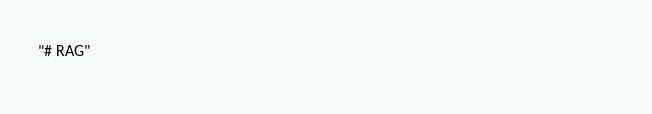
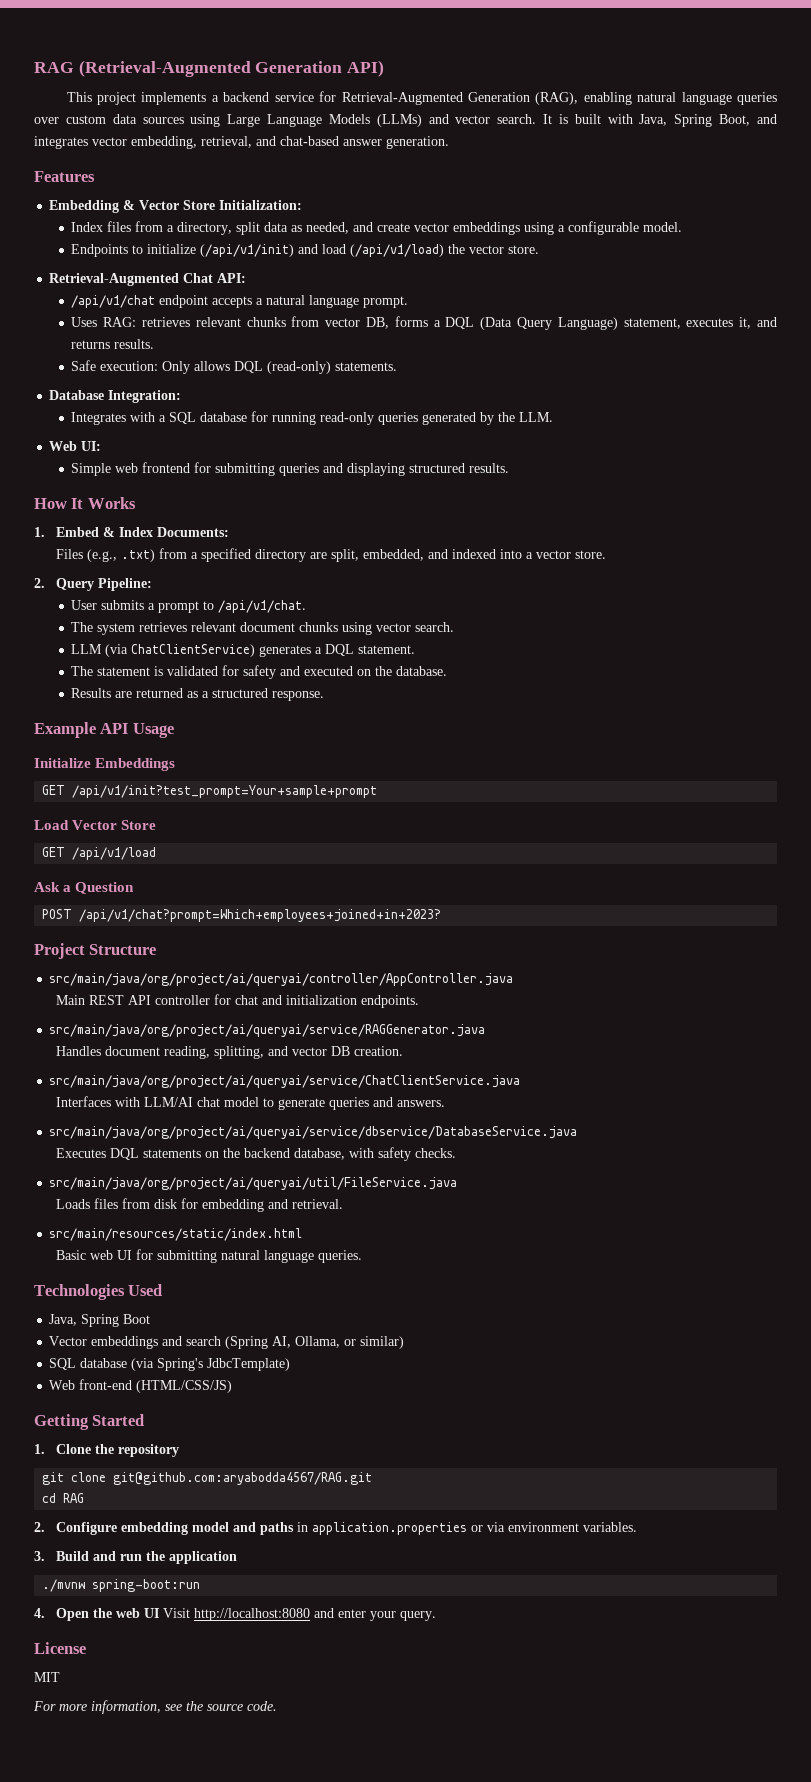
- "# RAG"
+ RAG (Retrieval-Augmented Generation API)
+ This project implements a backend service for Retrieval-Augmented Generation (RAG), enabling natural language queries over custom data sources using Large Language Models (LLMs) and vector search. It is built with Java, Spring Boot, and integrates vector embedding, retrieval, and chat-based answer generation.
+ Features
+ Embedding & Vector Store Initialization:
+ Index files from a directory, split data as needed, and create vector embeddings using a configurable model.
+ Endpoints to initialize (/api/v1/init) and load (/api/v1/load) the vector store.
+ Retrieval-Augmented Chat API:
+ /api/v1/chat endpoint accepts a natural language prompt.
+ Uses RAG: retrieves relevant chunks from vector DB, forms a DQL (Data Query Language) statement, executes it, and returns results.
+ Safe execution: Only allows DQL (read-only) statements.
+ Database Integration:
+ Integrates with a SQL database for running read-only queries generated by the LLM.
+ Web UI:
+ Simple web frontend for submitting queries and displaying structured results.
+ How It Works
+ 1. Embed & Index Documents:
+ Files (e.g., .txt) from a specified directory are split, embedded, and indexed into a vector store.
+ 2. Query Pipeline:
+ User submits a prompt to /api/v1/chat.
+ The system retrieves relevant document chunks using vector search.
+ LLM (via ChatClientService) generates a DQL statement.
+ The statement is validated for safety and executed on the database.
+ Results are returned as a structured response.
+ Example API Usage
+ Initialize Embeddings
+ GET /api/v1/init?test_prompt=Your+sample+prompt
+ Load Vector Store
+ GET /api/v1/load
+ Ask a Question
+ POST /api/v1/chat?prompt=Which+employees+joined+in+2023?
+ Project Structure
+ src/main/java/org/project/ai/queryai/controller/AppController.java
+ Main REST API controller for chat and initialization endpoints.
+ src/main/java/org/project/ai/queryai/service/RAGGenerator.java
+ Handles document reading, splitting, and vector DB creation.
+ src/main/java/org/project/ai/queryai/service/ChatClientService.java
+ Interfaces with LLM/AI chat model to generate queries and answers.
+ src/main/java/org/project/ai/queryai/service/dbservice/DatabaseService.java
+ Executes DQL statements on the backend database, with safety checks.
+ src/main/java/org/project/ai/queryai/util/FileService.java
+ Loads files from disk for embedding and retrieval.
+ src/main/resources/static/index.html
+ Basic web UI for submitting natural language queries.
+ Technologies Used
+ Java, Spring Boot
+ Vector embeddings and search (Spring AI, Ollama, or similar)
+ SQL database (via Spring's JdbcTemplate)
+ Web front-end (HTML/CSS/JS)
+ Getting Started
+ 1. Clone the repository
+ git clone git@github.com:aryabodda4567/RAG.git
+ cd RAG
+ 2. Configure embedding model and paths in application.properties or via environment variables.
+ 3. Build and run the application
+ ./mvnw spring-boot:run
+ 4. Open the web UI Visit http://localhost:8080 and enter your query.
+ License
+ MIT
+ For more information, see the source code.

